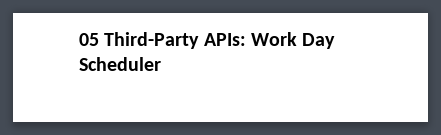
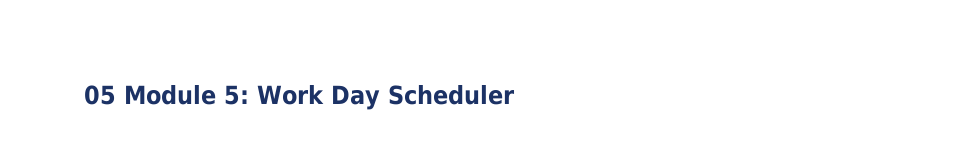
- 05 Third-Party APIs: Work Day Scheduler
+ 05 Module 5: Work Day Scheduler

